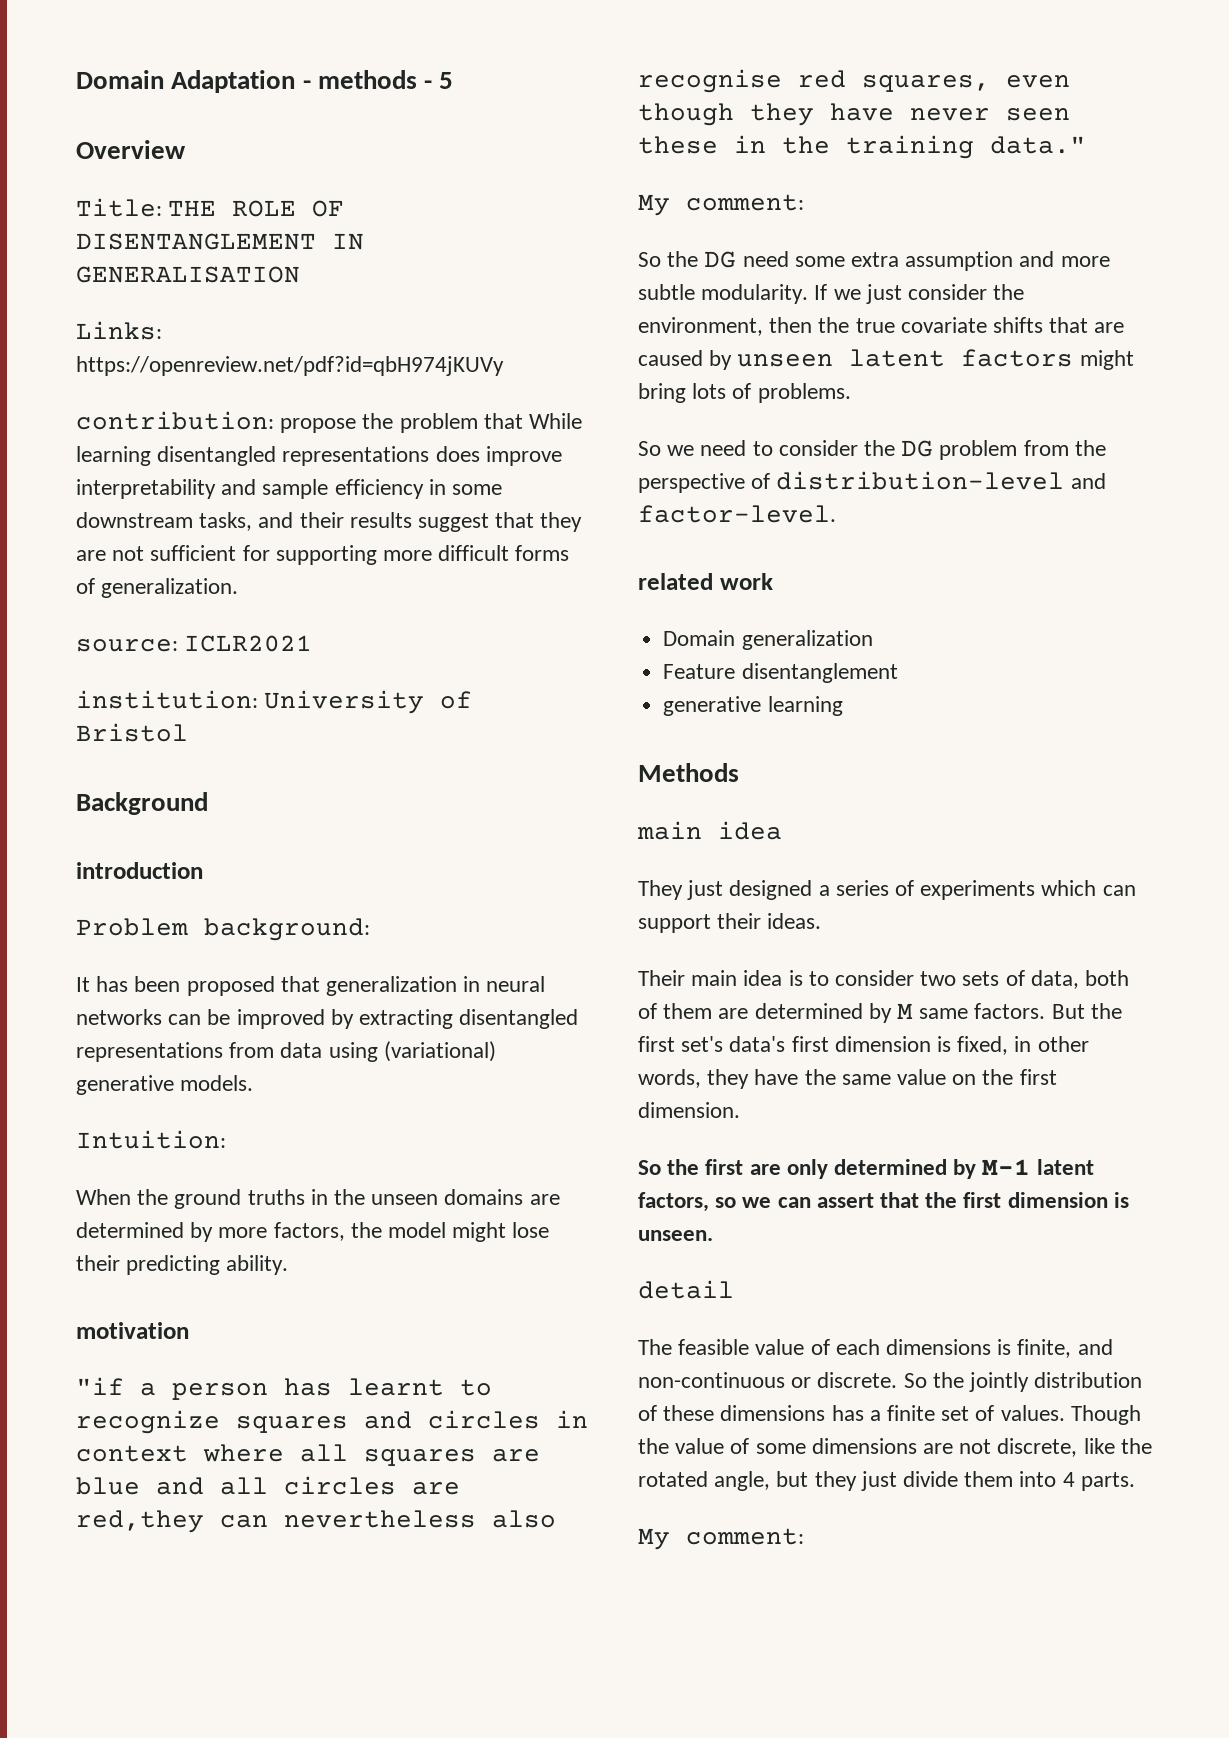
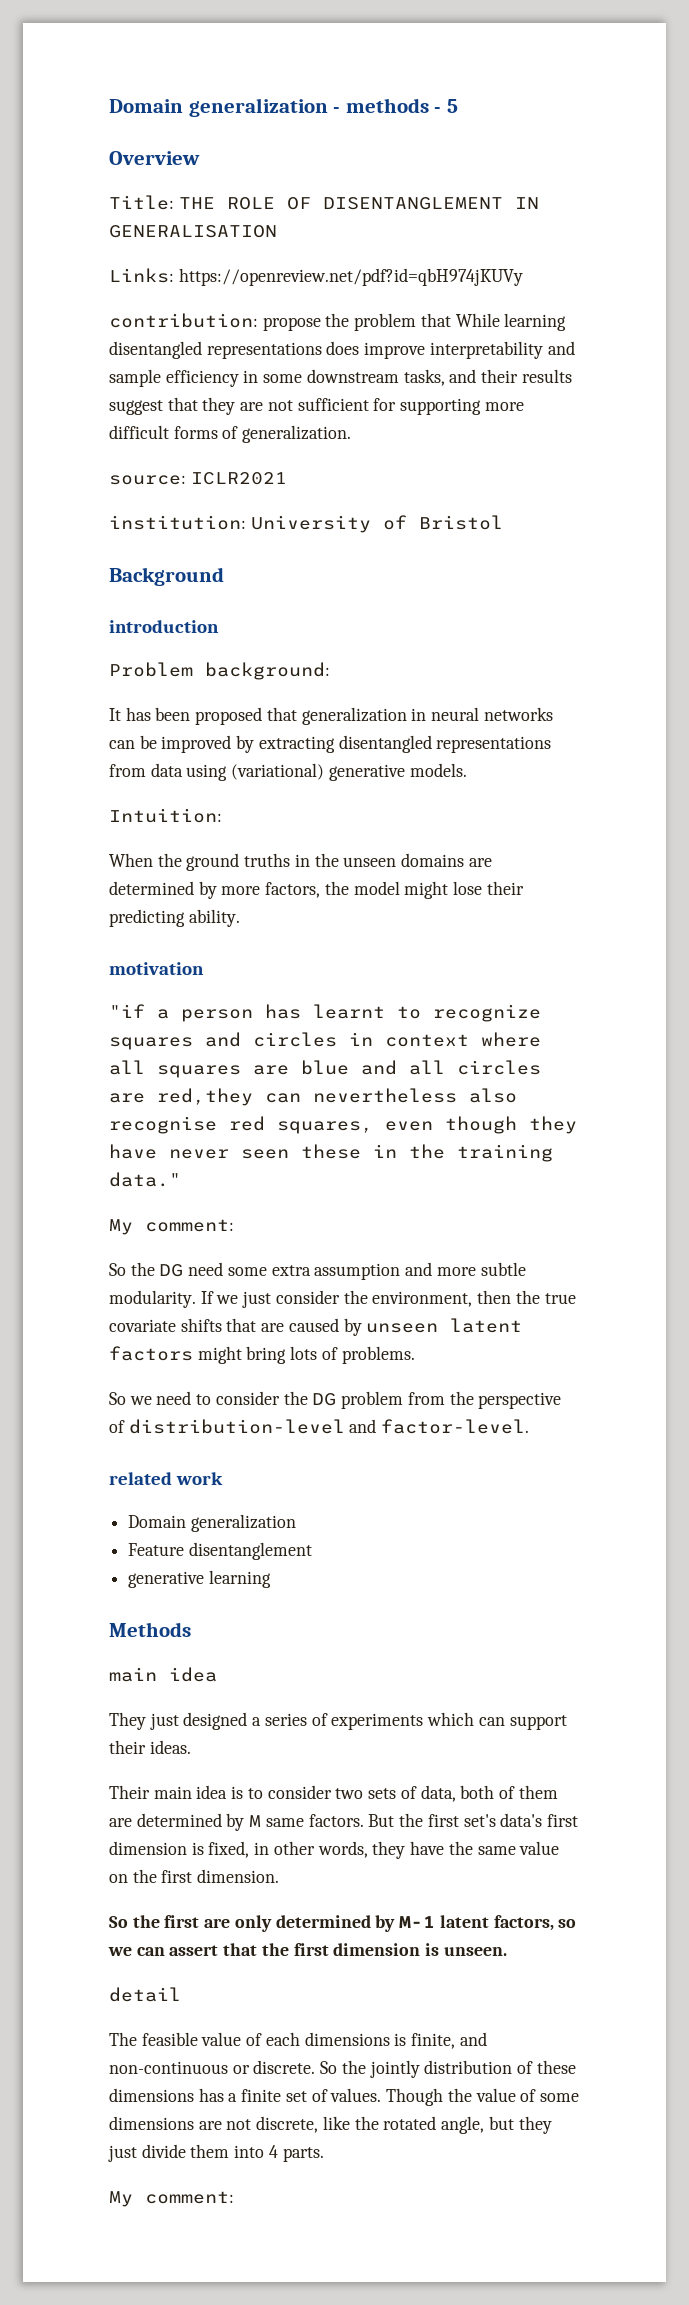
- Domain Adaptation - methods - 5
+ Domain generalization - methods - 5

